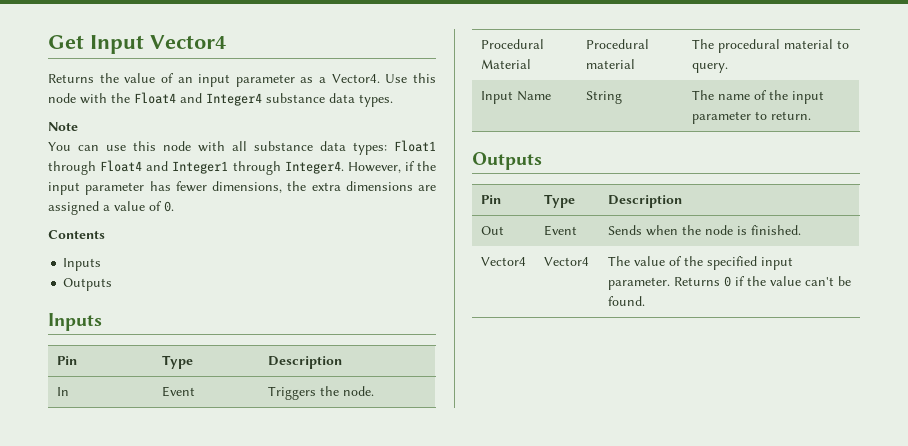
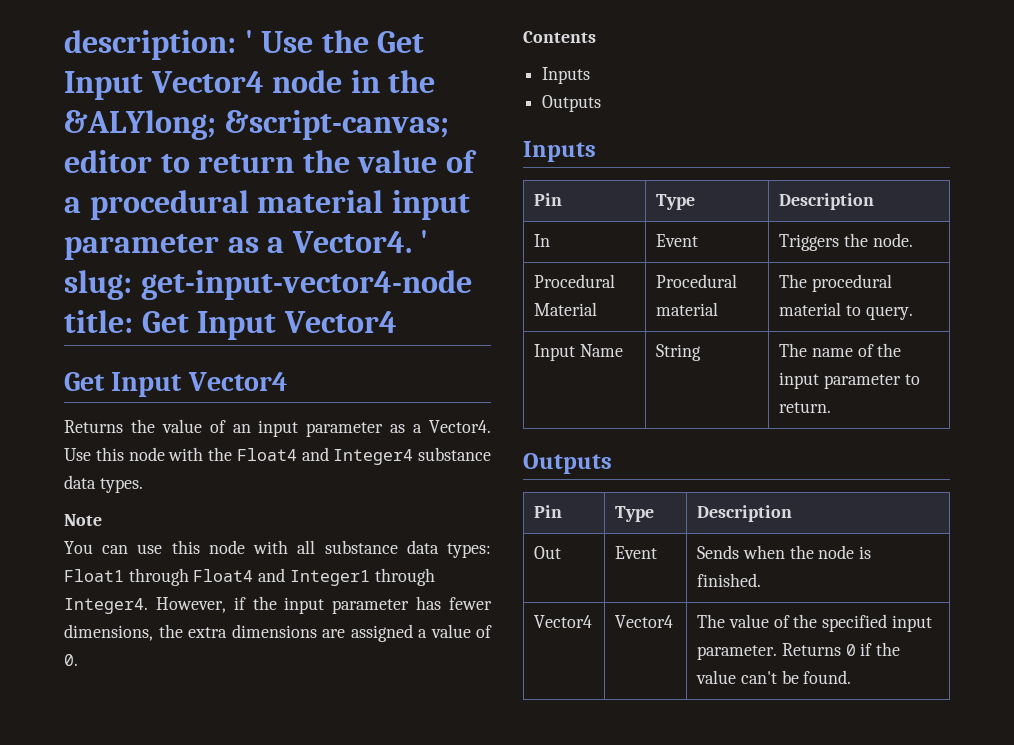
+ description: ' Use the Get Input Vector4 node in the &ALYlong; &script-canvas; editor to return the value of a procedural material input parameter as a Vector4. ' slug: get-input-vector4-node title: Get Input Vector4

